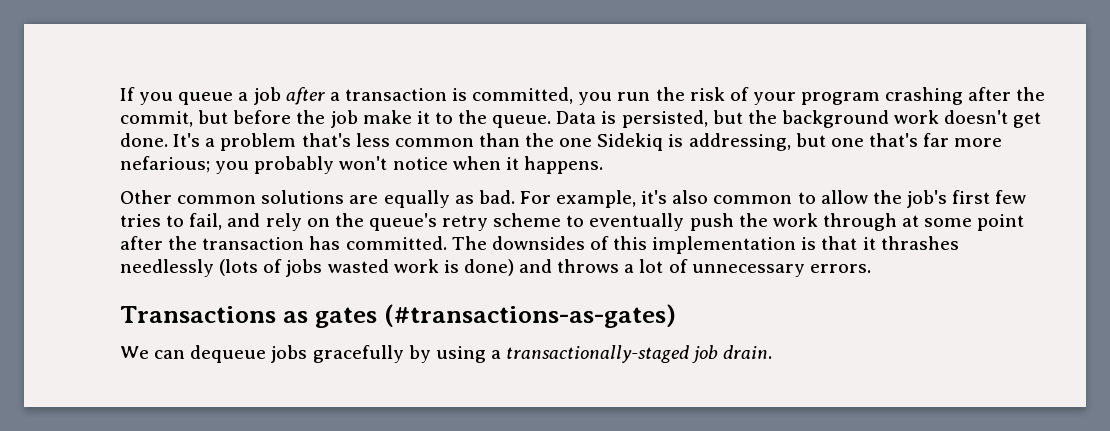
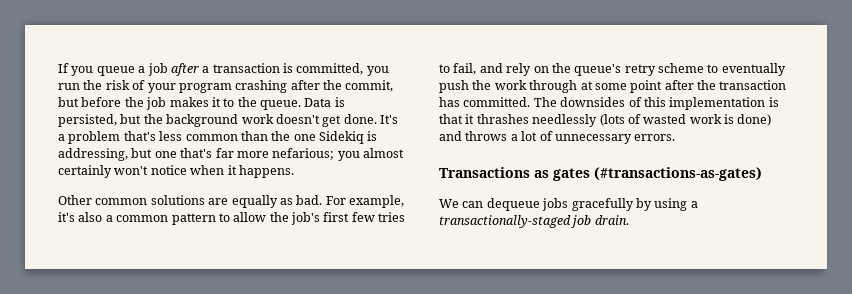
- If you queue a job after a transaction is committed, you run the risk of your program crashing after the commit, but before the job make it to the queue.
+ If you queue a job after a transaction is committed, you run the risk of your program crashing after the commit, but before the job makes it to the queue.
- It's a problem that's less common than the one Sidekiq is addressing, but one that's far more nefarious; you probably won't notice when it happens.
+ It's a problem that's less common than the one Sidekiq is addressing, but one that's far more nefarious; you almost certainly won't notice when it happens.
- For example, it's also common to allow the job's first few tries to fail, and rely on the queue's retry scheme to eventually push the work through at some point after the transaction has committed.
+ For example, it's also a common pattern to allow the job's first few tries to fail, and rely on the queue's retry scheme to eventually push the work through at some point after the transaction has committed.
- The downsides of this implementation is that it thrashes needlessly (lots of jobs wasted work is done) and throws a lot of unnecessary errors.
+ The downsides of this implementation is that it thrashes needlessly (lots of wasted work is done) and throws a lot of unnecessary errors.

